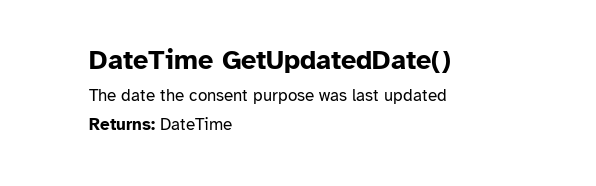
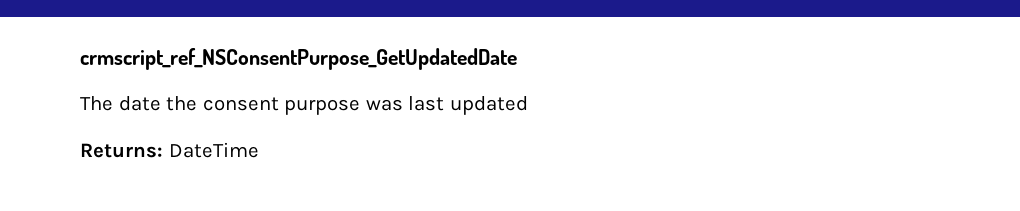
- DateTime GetUpdatedDate()
+ crmscript_ref_NSConsentPurpose_GetUpdatedDate

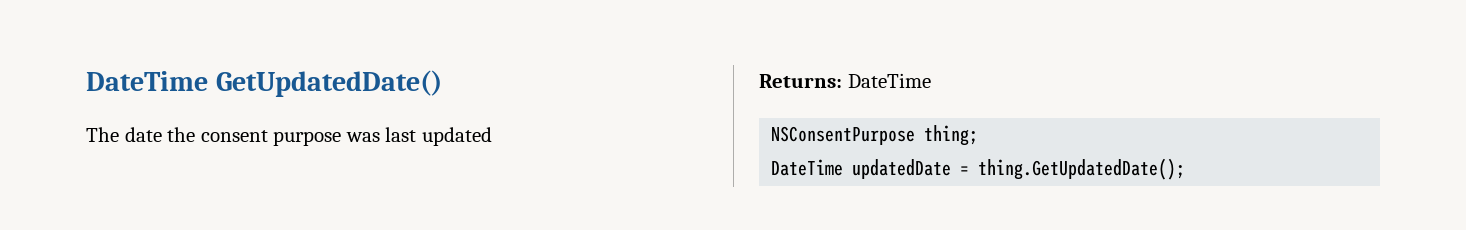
- crmscript_ref_NSConsentPurpose_GetUpdatedDate
+ DateTime GetUpdatedDate()
+ NSConsentPurpose thing;
+ DateTime updatedDate = thing.GetUpdatedDate();

